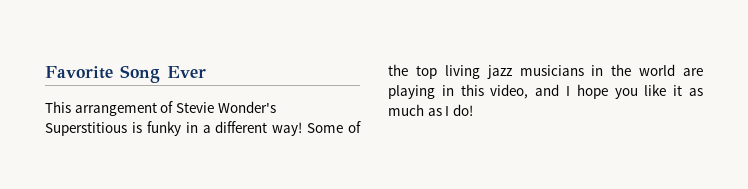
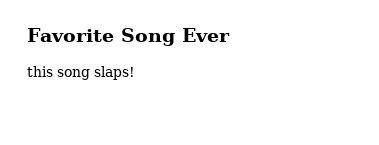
- This arrangement of Stevie Wonder's Superstitious is funky in a different way! Some of the top living jazz musicians in the world are playing in this video, and I hope you like it as much as I do!
+ this song slaps!

